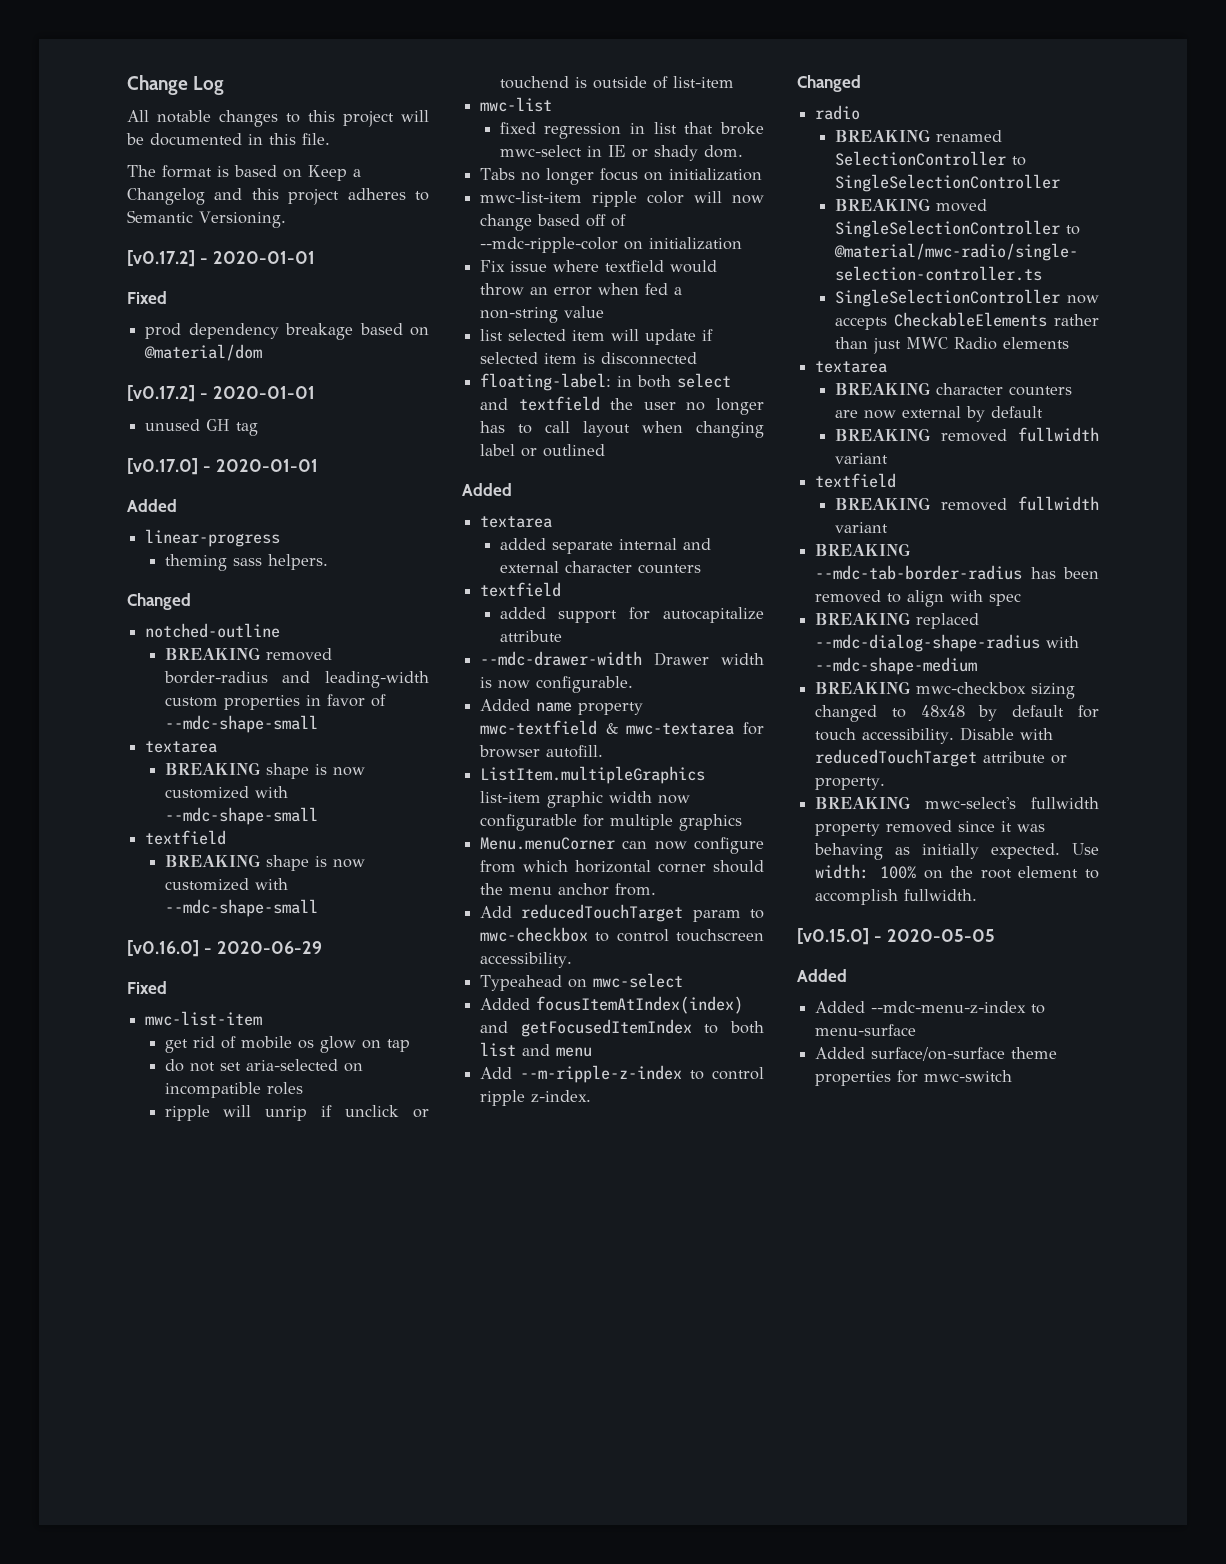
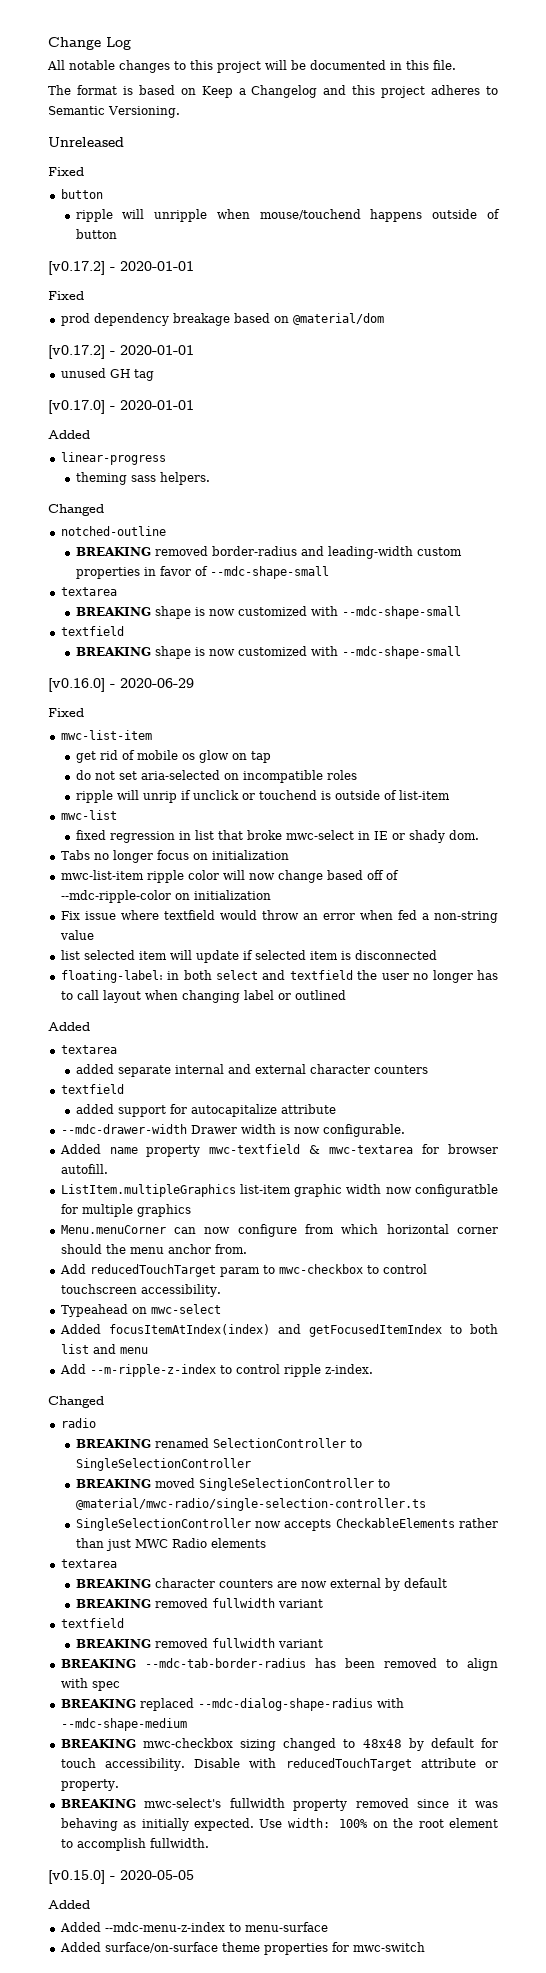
+ Unreleased
+ Fixed
+ button
+ ripple will unripple when mouse/touchend happens outside of button

